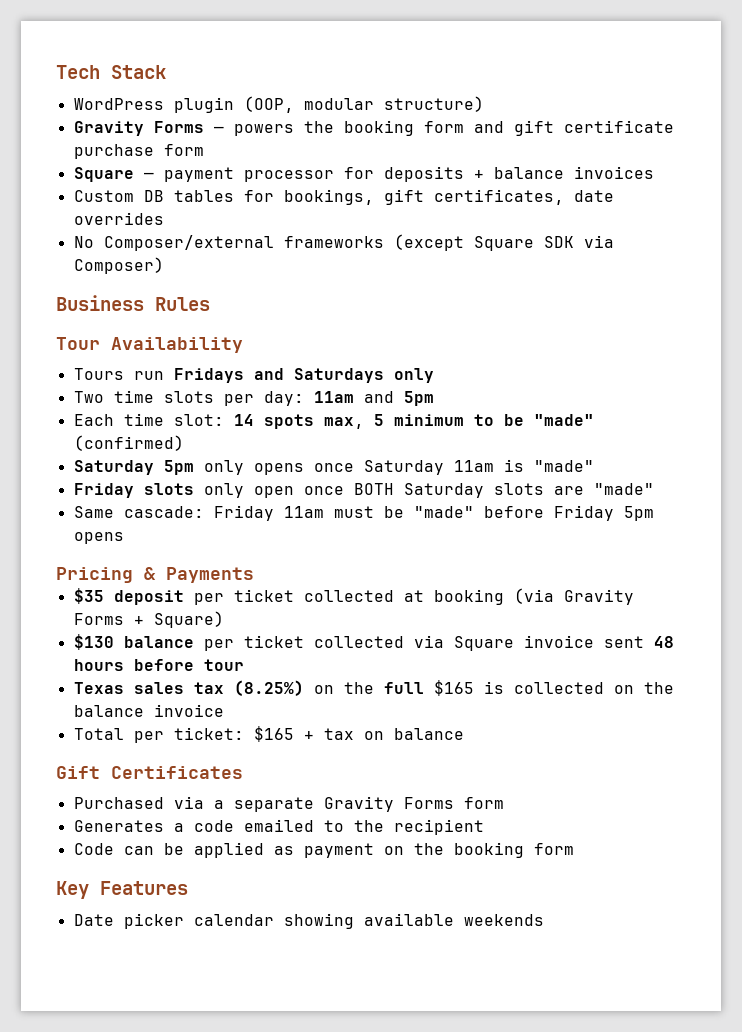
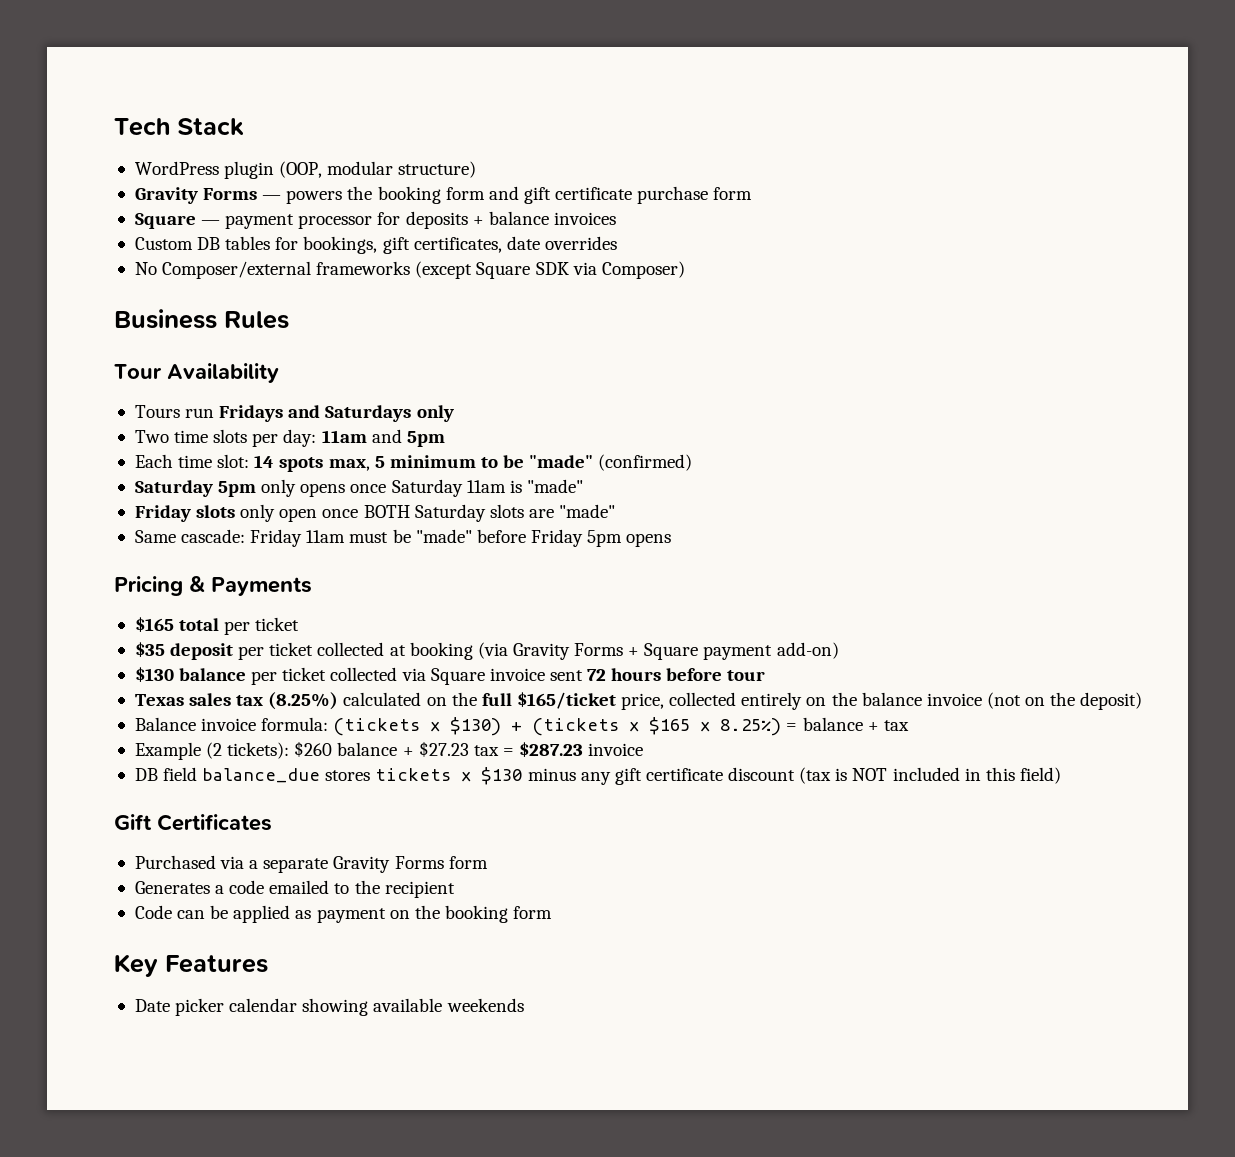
+ $165 total per ticket
- $35 deposit per ticket collected at booking (via Gravity Forms + Square)
+ $35 deposit per ticket collected at booking (via Gravity Forms + Square payment add-on)
- $130 balance per ticket collected via Square invoice sent 48 hours before tour
+ $130 balance per ticket collected via Square invoice sent 72 hours before tour
- Texas sales tax (8.25%) on the full $165 is collected on the balance invoice
- Total per ticket: $165 + tax on balance
+ Texas sales tax (8.25%) calculated on the full $165/ticket price, collected entirely on the balance invoice (not on the deposit)
+ Balance invoice formula: (tickets × $130) + (tickets × $165 × 8.25%) = balance + tax
+ Example (2 tickets): $260 balance + $27.23 tax = $287.23 invoice
+ DB field balance_due stores tickets × $130 minus any gift certificate discount (tax is NOT included in this field)

